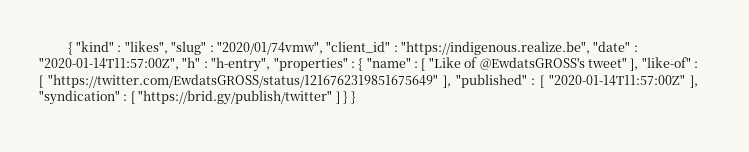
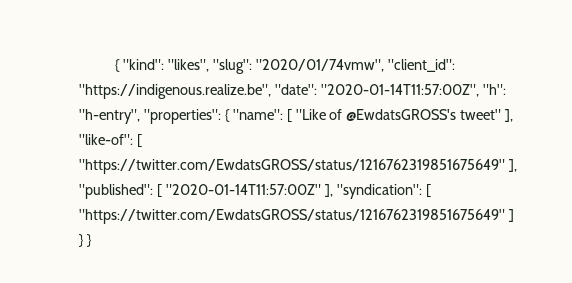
- { "kind" : "likes", "slug" : "2020/01/74vmw", "client_id" : "https://indigenous.realize.be", "date" : "2020-01-14T11:57:00Z", "h" : "h-entry", "properties" : { "name" : [ "Like of @EwdatsGROSS's tweet" ], "like-of" : [ "https://twitter.com/EwdatsGROSS/status/1216762319851675649" ], "published" : [ "2020-01-14T11:57:00Z" ], "syndication" : [ "https://brid.gy/publish/twitter" ] } }
+ { "kind": "likes", "slug": "2020/01/74vmw", "client_id": "https://indigenous.realize.be", "date": "2020-01-14T11:57:00Z", "h": "h-entry", "properties": { "name": [ "Like of @EwdatsGROSS's tweet" ], "like-of": [ "https://twitter.com/EwdatsGROSS/status/1216762319851675649" ], "published": [ "2020-01-14T11:57:00Z" ], "syndication": [ "https://twitter.com/EwdatsGROSS/status/1216762319851675649" ] } }

